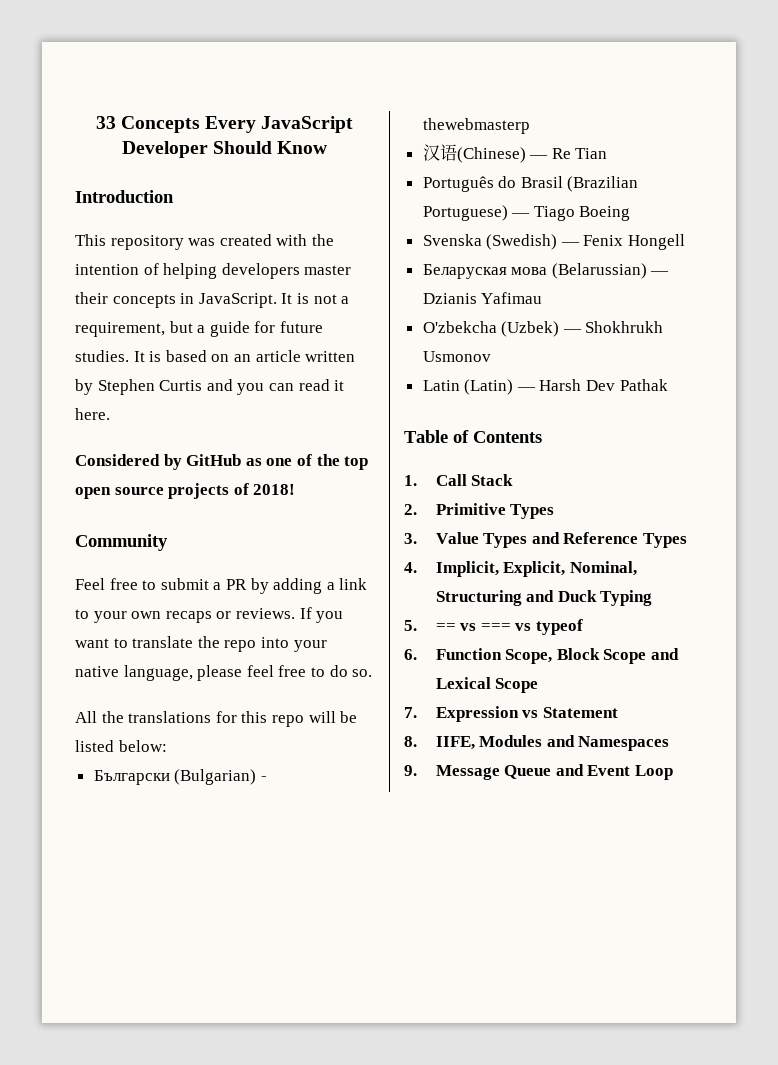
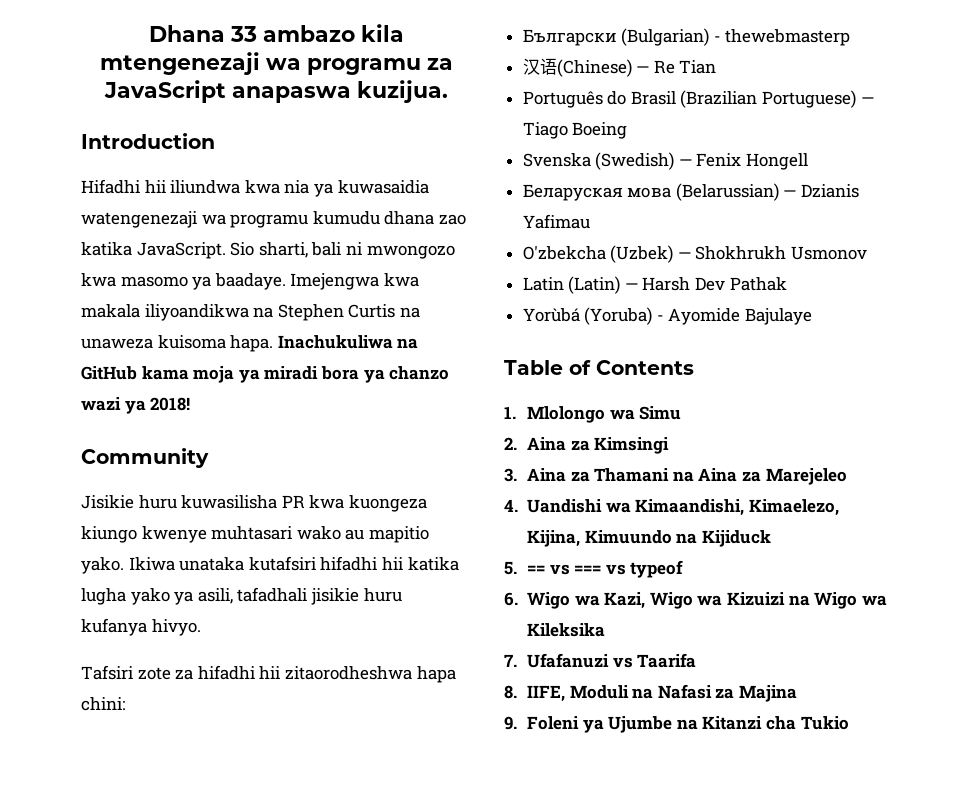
- 33 Concepts Every JavaScript Developer Should Know
+ Dhana 33 ambazo kila mtengenezaji wa programu za JavaScript anapaswa kuzijua.
  Introduction
- This repository was created with the intention of helping developers master their concepts in JavaScript. It is not a requirement, but a guide for future studies. It is based on an article written by Stephen Curtis and you can read it here.
- Considered by GitHub as one of the top open source projects of 2018!
+ Hifadhi hii iliundwa kwa nia ya kuwasaidia watengenezaji wa programu kumudu dhana zao katika JavaScript. Sio sharti, bali ni mwongozo kwa masomo ya baadaye. Imejengwa kwa makala iliyoandikwa na Stephen Curtis na unaweza kuisoma hapa. Inachukuliwa na GitHub kama moja ya miradi bora ya chanzo wazi ya 2018!
  Community
- Feel free to submit a PR by adding a link to your own recaps or reviews. If you want to translate the repo into your native language, please feel free to do so.
- All the translations for this repo will be listed below:
+ Jisikie huru kuwasilisha PR kwa kuongeza kiungo kwenye muhtasari wako au mapitio yako. Ikiwa unataka kutafsiri hifadhi hii katika lugha yako ya asili, tafadhali jisikie huru kufanya hivyo.
+ Tafsiri zote za hifadhi hii zitaorodheshwa hapa chini:
+ Yorùbá (Yoruba) - Ayomide Bajulaye
- 1. Call Stack
- 2. Primitive Types
- 3. Value Types and Reference Types
- 4. Implicit, Explicit, Nominal, Structuring and Duck Typing
+ 1. Mlolongo wa Simu
+ 2. Aina za Kimsingi
+ 3. Aina za Thamani na Aina za Marejeleo
+ 4. Uandishi wa Kimaandishi, Kimaelezo, Kijina, Kimuundo na Kijiduck
- 6. Function Scope, Block Scope and Lexical Scope
- 7. Expression vs Statement
- 8. IIFE, Modules and Namespaces
- 9. Message Queue and Event Loop
+ 6. Wigo wa Kazi, Wigo wa Kizuizi na Wigo wa Kileksika
+ 7. Ufafanuzi vs Taarifa
+ 8. IIFE, Moduli na Nafasi za Majina
+ 9. Foleni ya Ujumbe na Kitanzi cha Tukio

